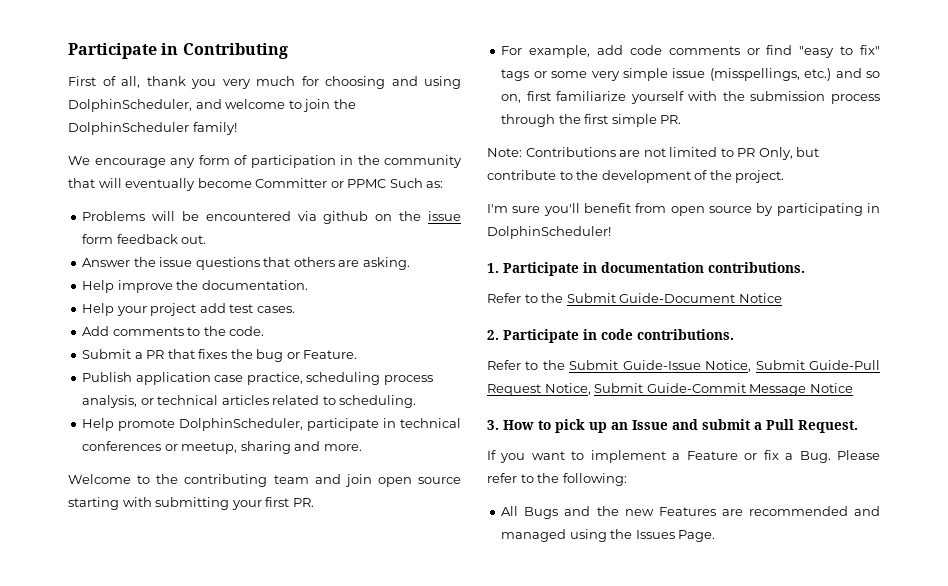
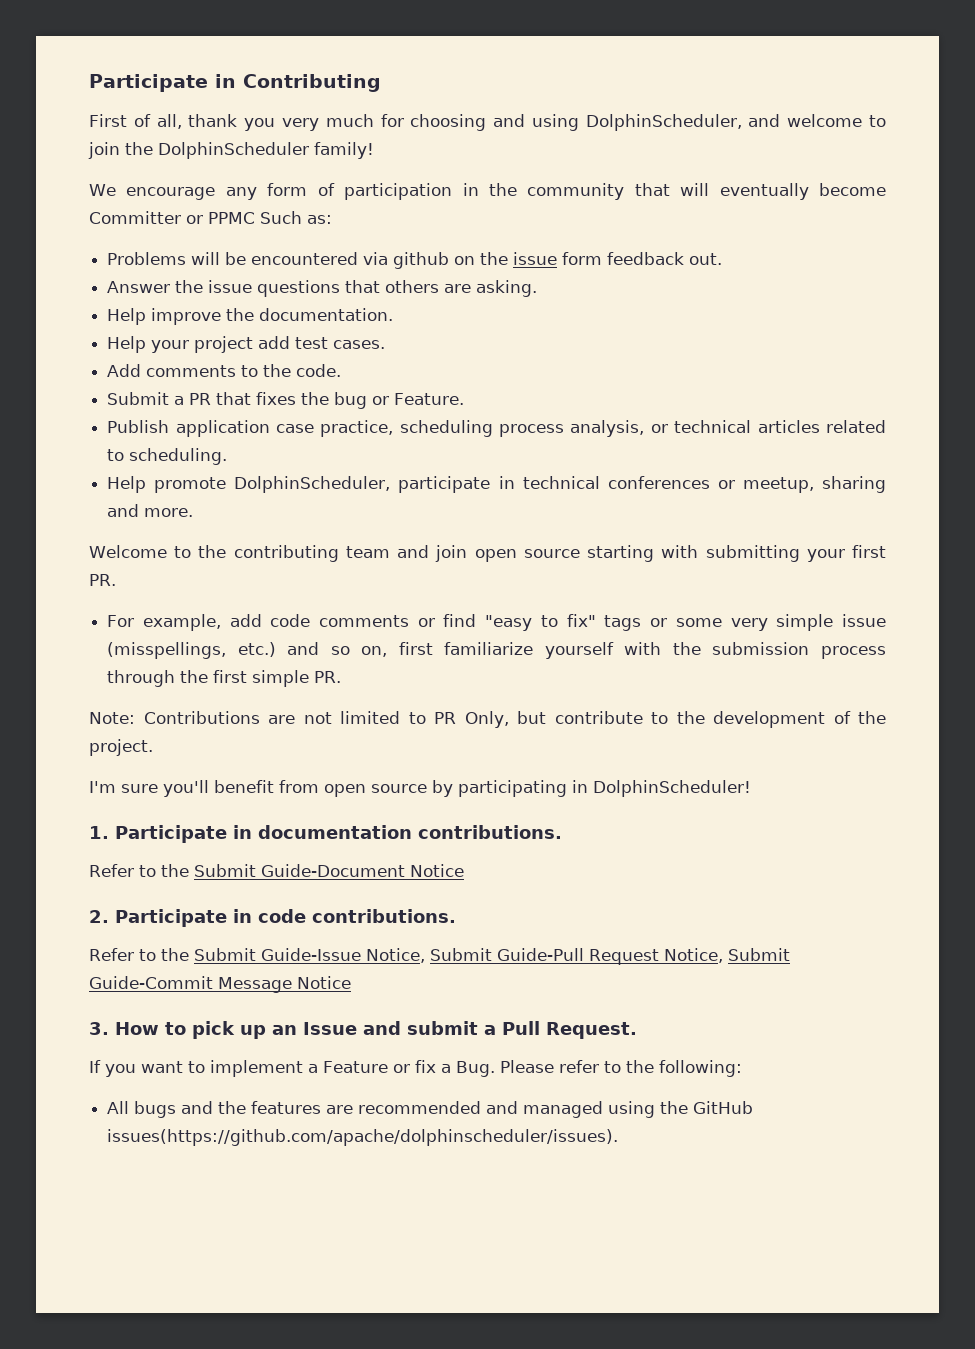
- All Bugs and the new Features are recommended and managed using the Issues Page.
+ All bugs and the features are recommended and managed using the GitHub issues(https://github.com/apache/dolphinscheduler/issues).

